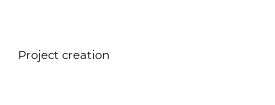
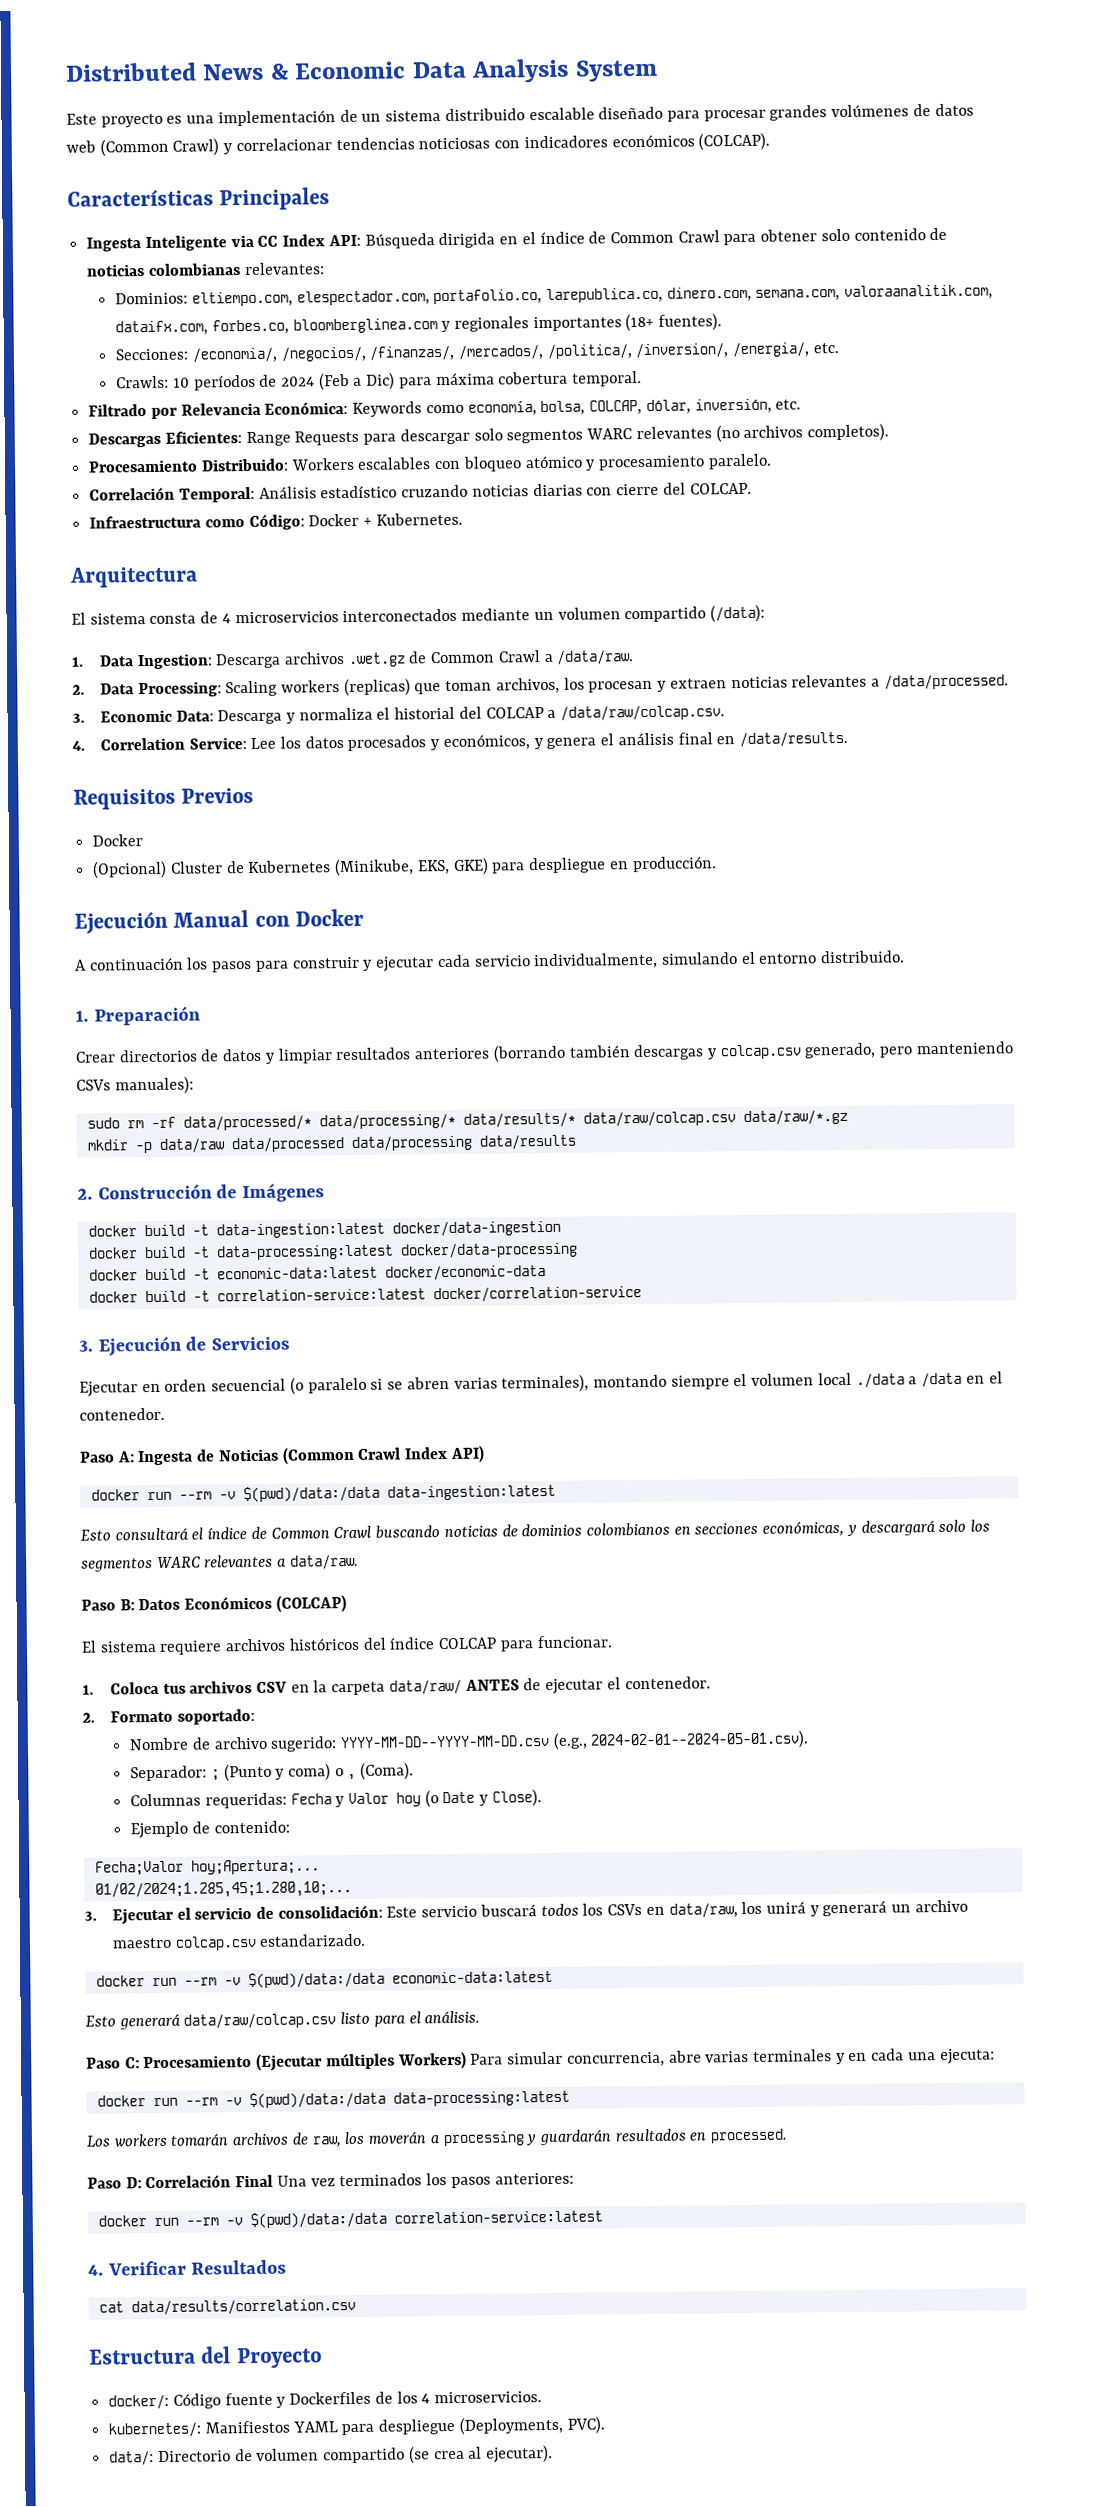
- Project creation
+ Distributed News & Economic Data Analysis System
+ Este proyecto es una implementación de un sistema distribuido escalable diseñado para procesar grandes volúmenes de datos web (Common Crawl) y correlacionar tendencias noticiosas con indicadores económicos (COLCAP).
+ Características Principales
+ Ingesta Inteligente via CC Index API: Búsqueda dirigida en el índice de Common Crawl para obtener solo contenido de noticias colombianas relevantes:
+ Dominios: eltiempo.com, elespectador.com, portafolio.co, larepublica.co, dinero.com, semana.com, valoraanalitik.com, dataifx.com, forbes.co, bloomberglinea.com y regionales importantes (18+ fuentes).
+ Secciones: /economia/, /negocios/, /finanzas/, /mercados/, /politica/, /inversion/, /energia/, etc.
+ Crawls: 10 períodos de 2024 (Feb a Dic) para máxima cobertura temporal.
+ Filtrado por Relevancia Económica: Keywords como economía, bolsa, COLCAP, dólar, inversión, etc.
+ Descargas Eficientes: Range Requests para descargar solo segmentos WARC relevantes (no archivos completos).
+ Procesamiento Distribuido: Workers escalables con bloqueo atómico y procesamiento paralelo.
+ Correlación Temporal: Análisis estadístico cruzando noticias diarias con cierre del COLCAP.
+ Infraestructura como Código: Docker + Kubernetes.
+ Arquitectura
+ El sistema consta de 4 microservicios interconectados mediante un volumen compartido (/data):
+ 1. Data Ingestion: Descarga archivos .wet.gz de Common Crawl a /data/raw.
+ 2. Data Processing: Scaling workers (replicas) que toman archivos, los procesan y extraen noticias relevantes a /data/processed.
+ 3. Economic Data: Descarga y normaliza el historial del COLCAP a /data/raw/colcap.csv.
+ 4. Correlation Service: Lee los datos procesados y económicos, y genera el análisis final en /data/results.
+ Requisitos Previos
+ Docker
+ (Opcional) Cluster de Kubernetes (Minikube, EKS, GKE) para despliegue en producción.
+ Ejecución Manual con Docker
+ A continuación los pasos para construir y ejecutar cada servicio individualmente, simulando el entorno distribuido.
+ 1. Preparación
+ Crear directorios de datos y limpiar resultados anteriores (borrando también descargas y colcap.csv generado, pero manteniendo CSVs manuales):
+ sudo rm -rf data/processed/* data/processing/* data/results/* data/raw/colcap.csv data/raw/*.gz
+ mkdir -p data/raw data/processed data/processing data/results
+ 2. Construcción de Imágenes
+ docker build -t data-ingestion:latest docker/data-ingestion
+ docker build -t data-processing:latest docker/data-processing
+ docker build -t economic-data:latest docker/economic-data
+ docker build -t correlation-service:latest docker/correlation-service
+ 3. Ejecución de Servicios
+ Ejecutar en orden secuencial (o paralelo si se abren varias terminales), montando siempre el volumen local ./data a /data en el contenedor.
+ Paso A: Ingesta de Noticias (Common Crawl Index API)
+ docker run --rm -v $(pwd)/data:/data data-ingestion:latest
+ Esto consultará el índice de Common Crawl buscando noticias de dominios colombianos en secciones económicas, y descargará solo los segmentos WARC relevantes a data/raw.
+ Paso B: Datos Económicos (COLCAP)
+ El sistema requiere archivos históricos del índice COLCAP para funcionar.
+ 1. Coloca tus archivos CSV en la carpeta data/raw/ ANTES de ejecutar el contenedor.
+ 2. Formato soportado:
+ Nombre de archivo sugerido: YYYY-MM-DD--YYYY-MM-DD.csv (e.g., 2024-02-01--2024-05-01.csv).
+ Separador: ; (Punto y coma) o , (Coma).
+ Columnas requeridas: Fecha y Valor hoy (o Date y Close).
+ Ejemplo de contenido:
+ Fecha;Valor hoy;Apertura;...
+ 01/02/2024;1.285,45;1.280,10;...
+ 3. Ejecutar el servicio de consolidación: Este servicio buscará todos los CSVs en data/raw, los unirá y generará un archivo maestro colcap.csv estandarizado.
+ docker run --rm -v $(pwd)/data:/data economic-data:latest
+ Esto generará data/raw/colcap.csv listo para el análisis.
+ Paso C: Procesamiento (Ejecutar múltiples Workers) Para simular concurrencia, abre varias terminales y en cada una ejecuta:
+ docker run --rm -v $(pwd)/data:/data data-processing:latest
+ Los workers tomarán archivos de raw, los moverán a processing y guardarán resultados en processed.
+ Paso D: Correlación Final Una vez terminados los pasos anteriores:
+ docker run --rm -v $(pwd)/data:/data correlation-service:latest
+ 4. Verificar Resultados
+ cat data/results/correlation.csv
+ Estructura del Proyecto
+ docker/: Código fuente y Dockerfiles de los 4 microservicios.
+ kubernetes/: Manifiestos YAML para despliegue (Deployments, PVC).
+ data/: Directorio de volumen compartido (se crea al ejecutar).

